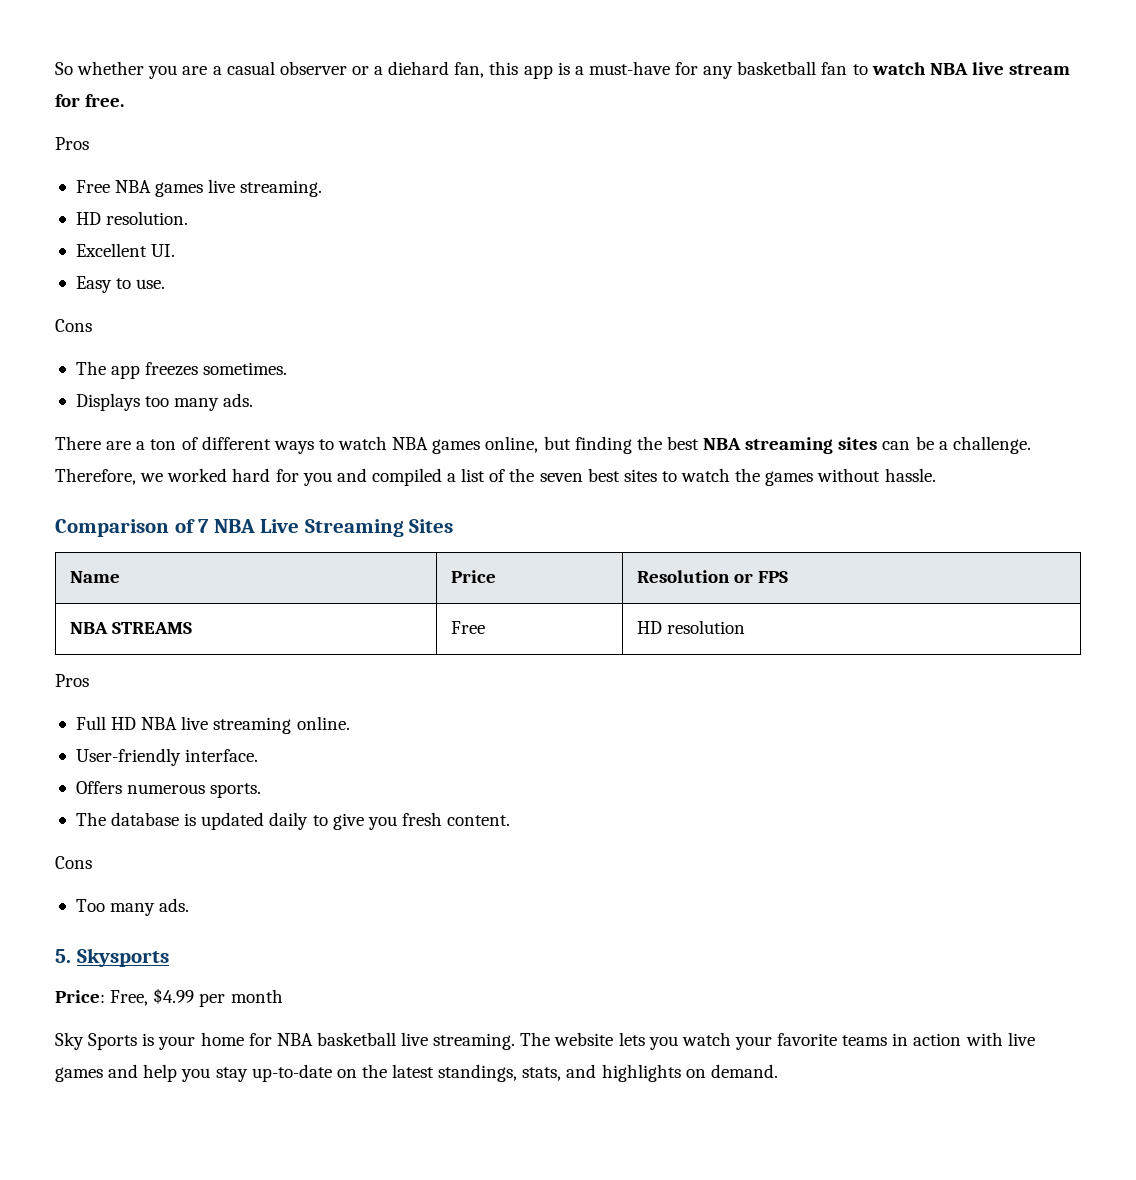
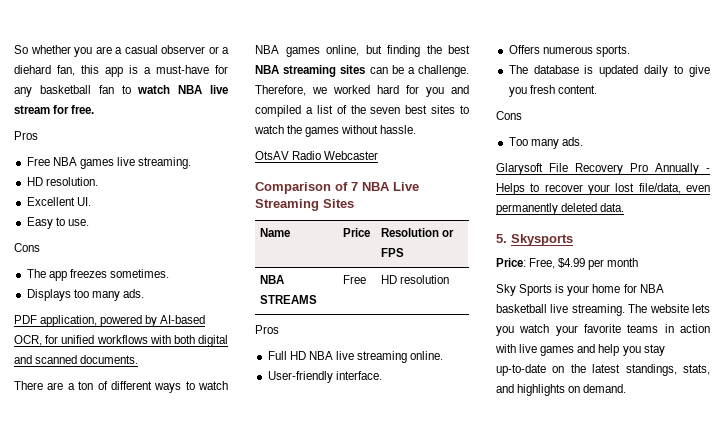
+ PDF application, powered by AI-based OCR, for unified workflows with both digital and scanned documents.
+ OtsAV Radio Webcaster
+ Glarysoft File Recovery Pro Annually - Helps to recover your lost file/data, even permanently deleted data.

